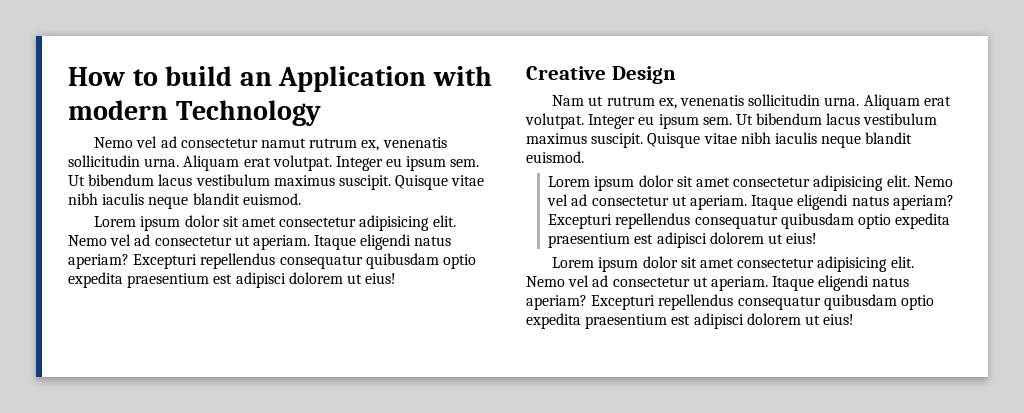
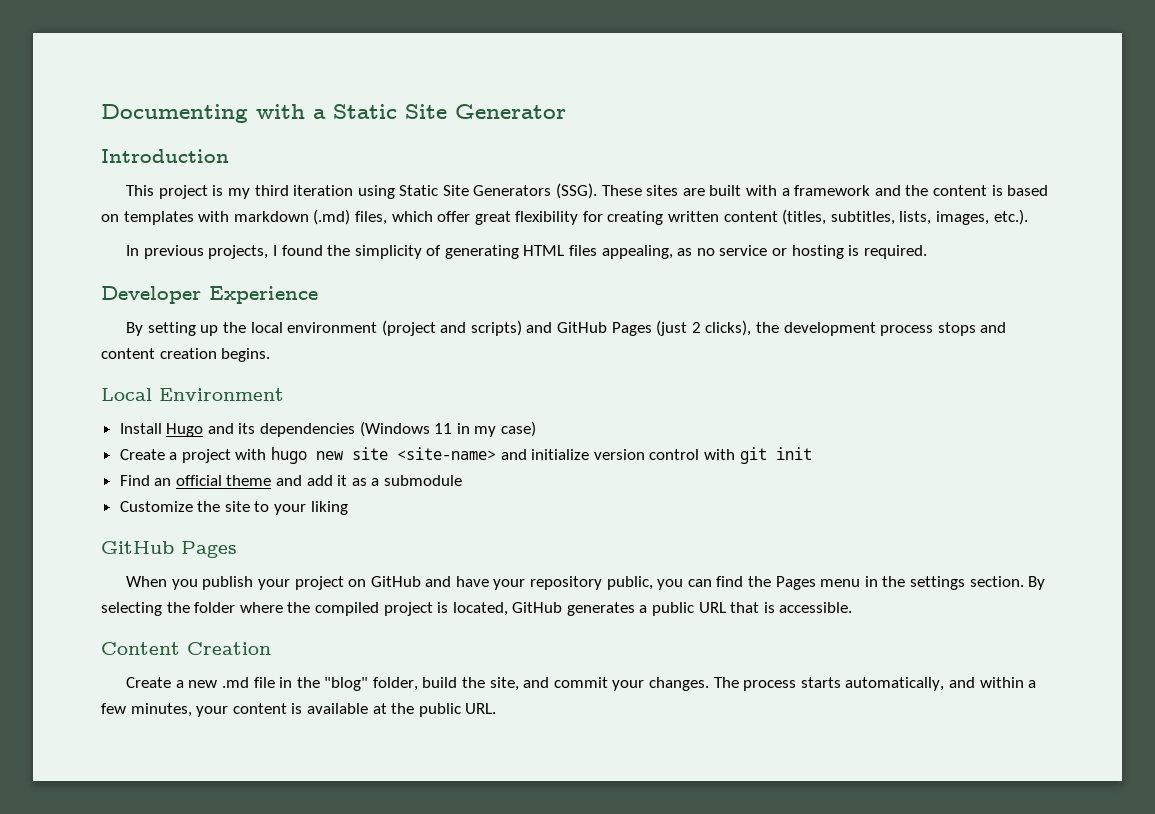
- How to build an Application with modern Technology
- Nemo vel ad consectetur namut rutrum ex, venenatis sollicitudin urna. Aliquam erat volutpat. Integer eu ipsum sem. Ut bibendum lacus vestibulum maximus suscipit. Quisque vitae nibh iaculis neque blandit euismod.
- Lorem ipsum dolor sit amet consectetur adipisicing elit. Nemo vel ad consectetur ut aperiam. Itaque eligendi natus aperiam? Excepturi repellendus consequatur quibusdam optio expedita praesentium est adipisci dolorem ut eius!
- Creative Design
- Nam ut rutrum ex, venenatis sollicitudin urna. Aliquam erat volutpat. Integer eu ipsum sem. Ut bibendum lacus vestibulum maximus suscipit. Quisque vitae nibh iaculis neque blandit euismod.
- Lorem ipsum dolor sit amet consectetur adipisicing elit. Nemo vel ad consectetur ut aperiam. Itaque eligendi natus aperiam? Excepturi repellendus consequatur quibusdam optio expedita praesentium est adipisci dolorem ut eius!
- Lorem ipsum dolor sit amet consectetur adipisicing elit. Nemo vel ad consectetur ut aperiam. Itaque eligendi natus aperiam? Excepturi repellendus consequatur quibusdam optio expedita praesentium est adipisci dolorem ut eius!
+ Documenting with a Static Site Generator
+ Introduction
+ This project is my third iteration using Static Site Generators (SSG). These sites are built with a framework and the content is based on templates with markdown (.md) files, which offer great flexibility for creating written content (titles, subtitles, lists, images, etc.).
+ In previous projects, I found the simplicity of generating HTML files appealing, as no service or hosting is required.
+ Developer Experience
+ By setting up the local environment (project and scripts) and GitHub Pages (just 2 clicks), the development process stops and content creation begins.
+ Local Environment
+ Install Hugo and its dependencies (Windows 11 in my case)
+ Create a project with hugo new site <site-name> and initialize version control with git init
+ Find an official theme and add it as a submodule
+ Customize the site to your liking
+ GitHub Pages
+ When you publish your project on GitHub and have your repository public, you can find the Pages menu in the settings section. By selecting the folder where the compiled project is located, GitHub generates a public URL that is accessible.
+ Content Creation
+ Create a new .md file in the "blog" folder, build the site, and commit your changes. The process starts automatically, and within a few minutes, your content is available at the public URL.

